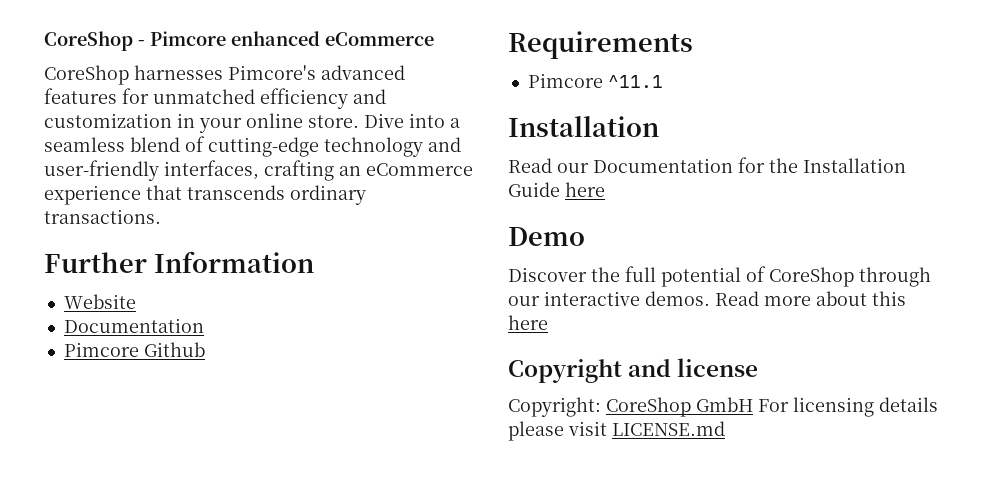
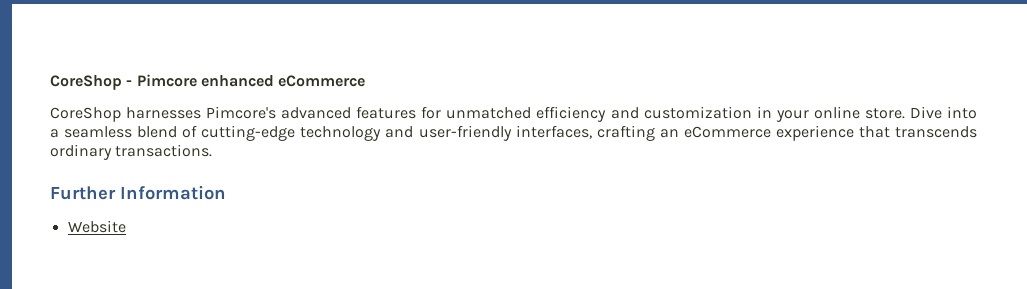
  Website
- Documentation
- Pimcore Github
- Requirements
- Pimcore ^11.1
- Installation
- Read our Documentation for the Installation Guide here
- Demo
- Discover the full potential of CoreShop through our interactive demos. Read more about this here
- Copyright and license
- Copyright: CoreShop GmbH For licensing details please visit LICENSE.md

